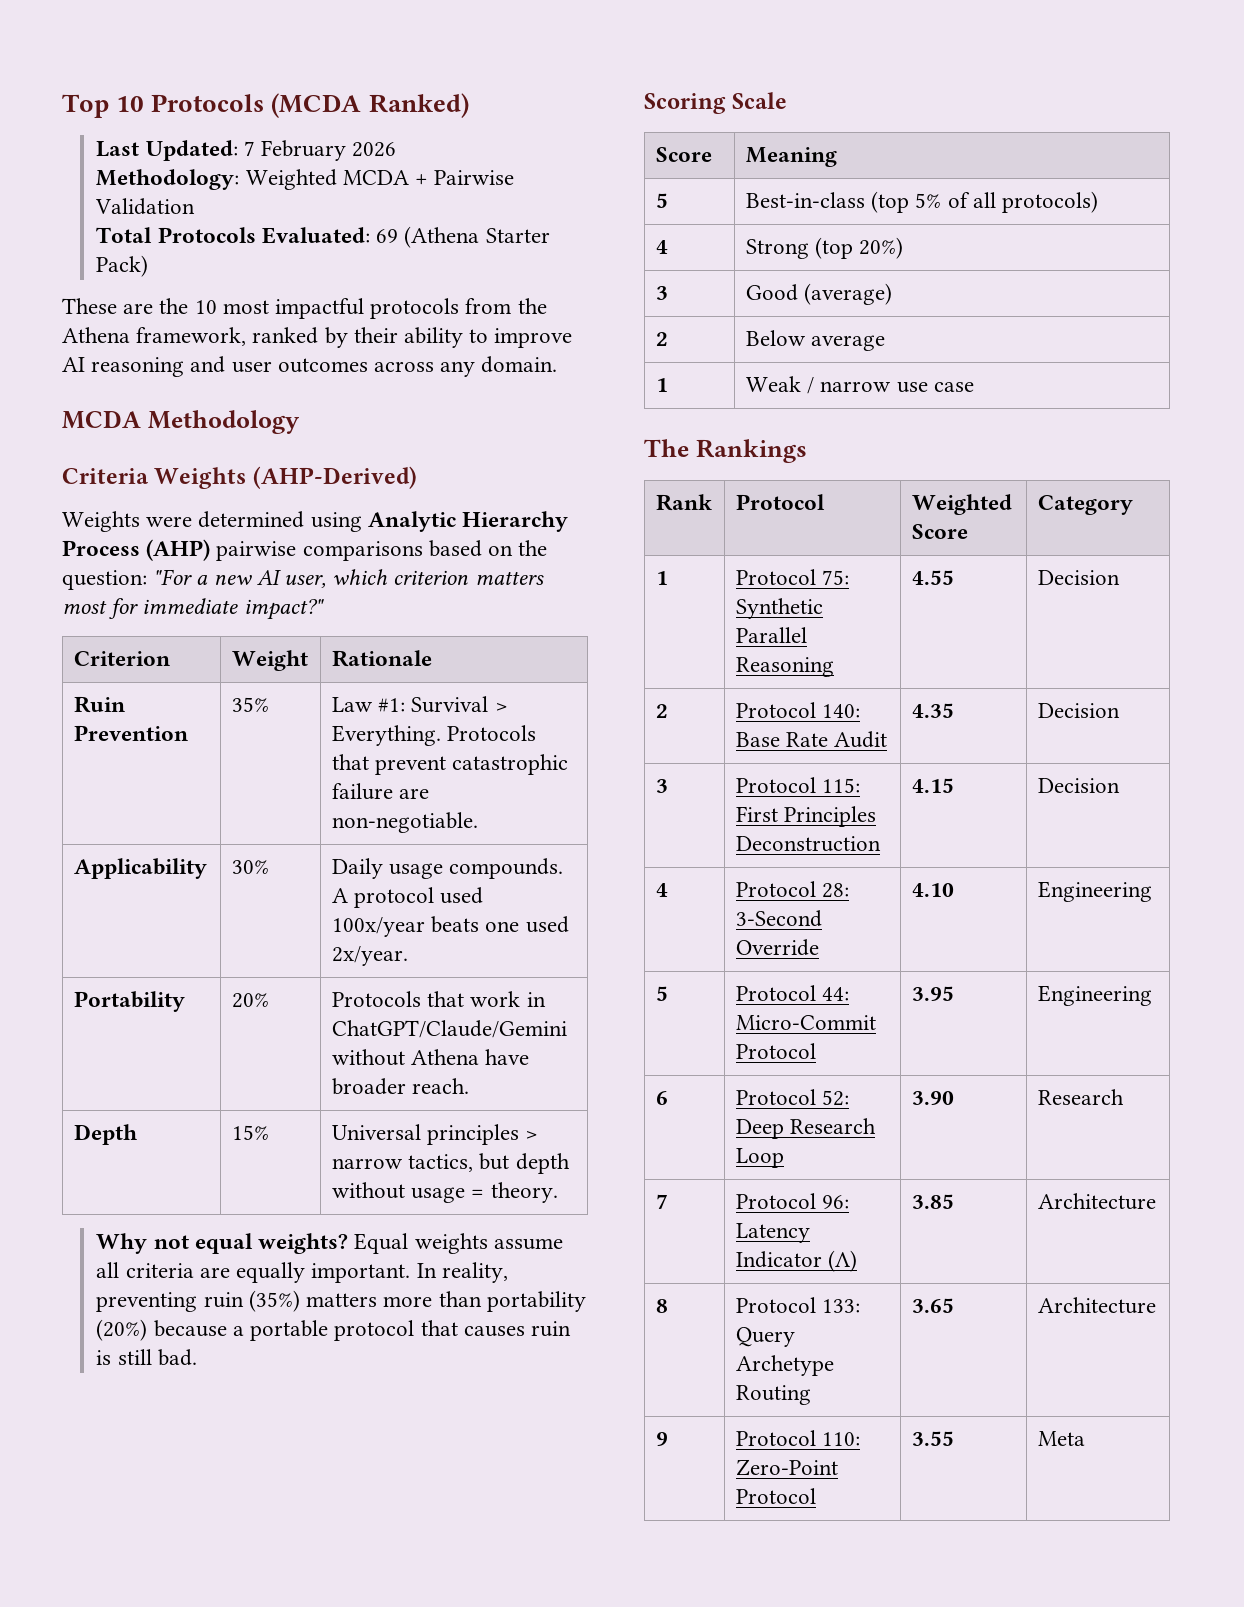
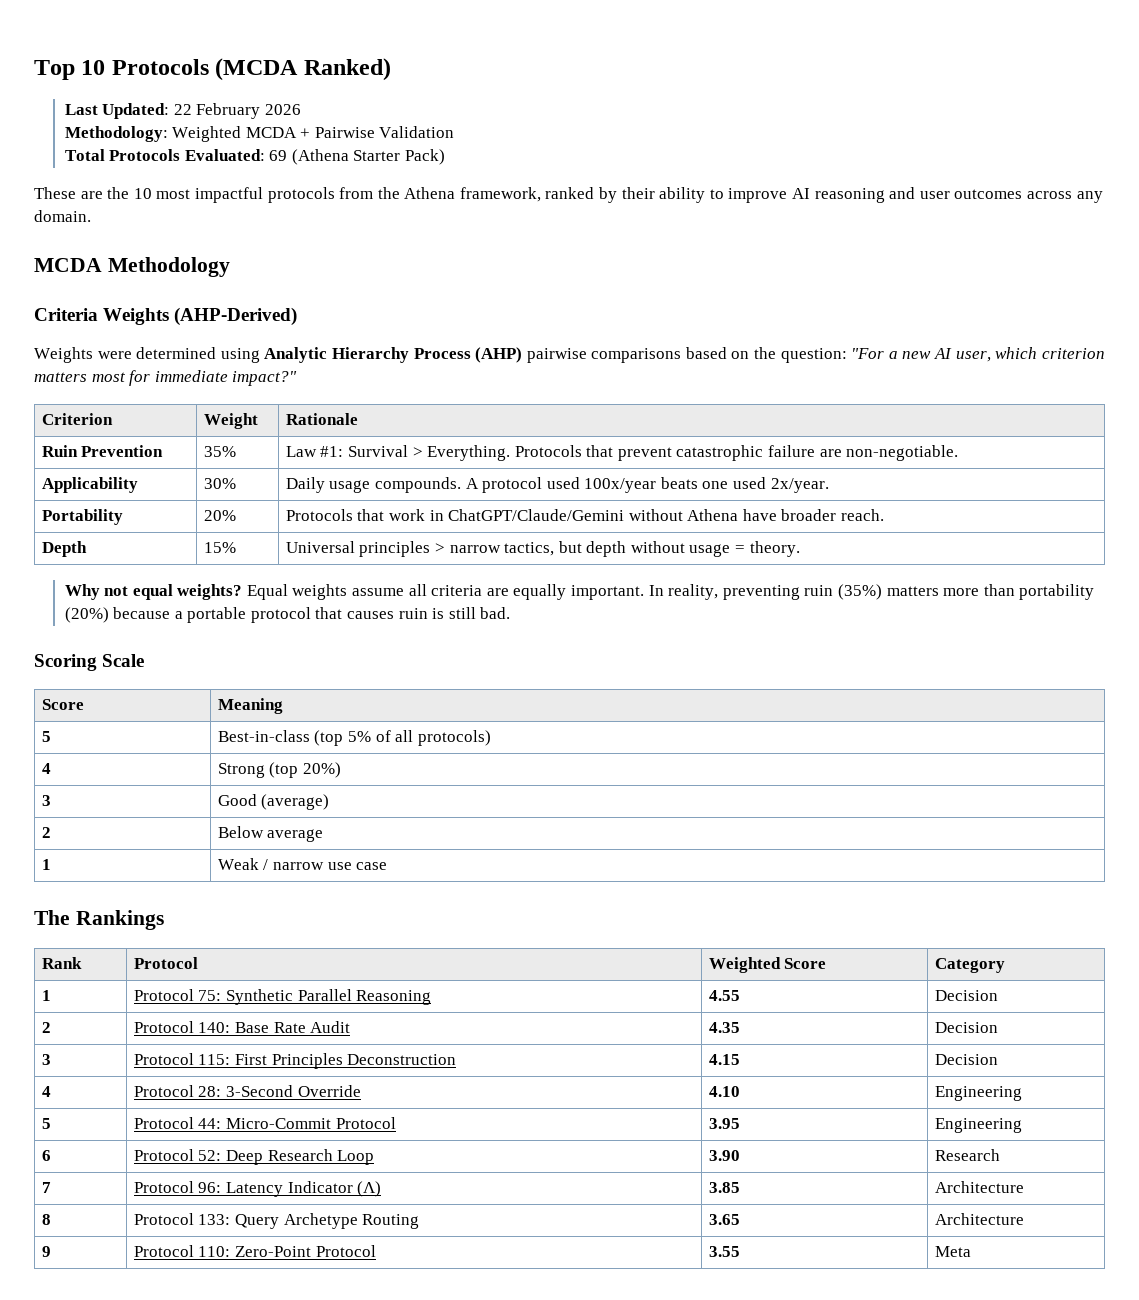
- Last Updated: 7 February 2026
+ Last Updated: 22 February 2026

